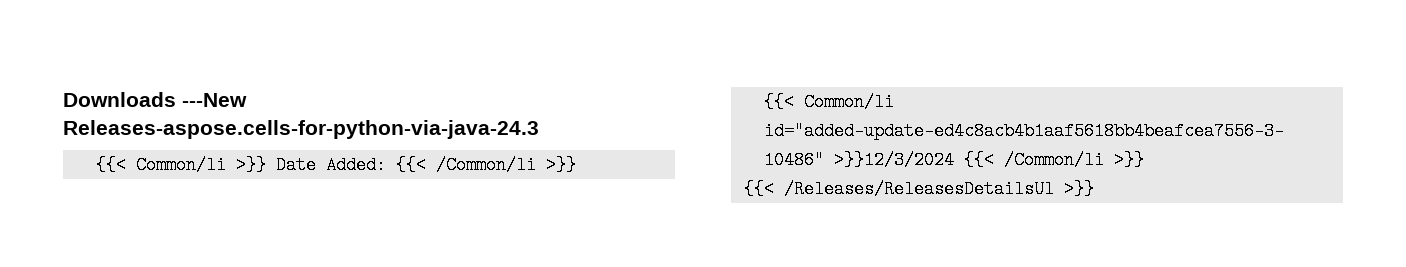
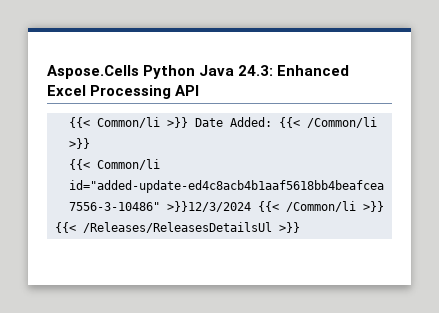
- Downloads ---New Releases-aspose.cells-for-python-via-java-24.3
+ Aspose.Cells Python Java 24.3: Enhanced Excel Processing API

